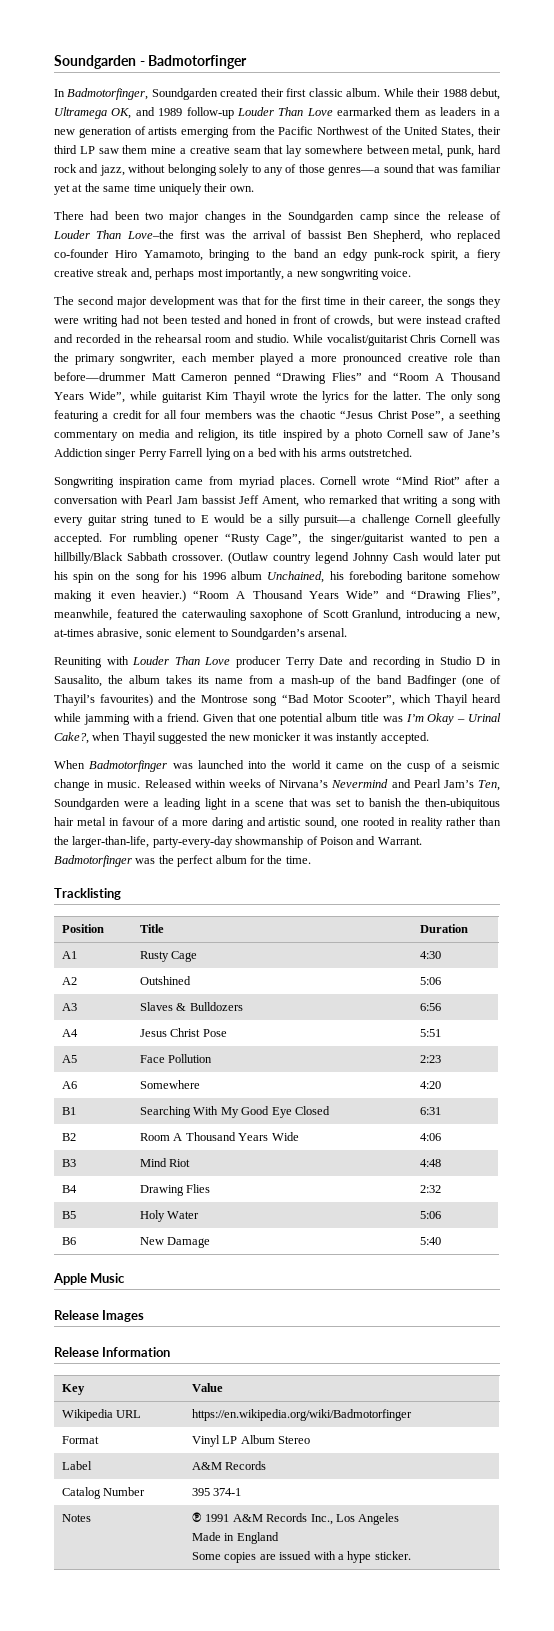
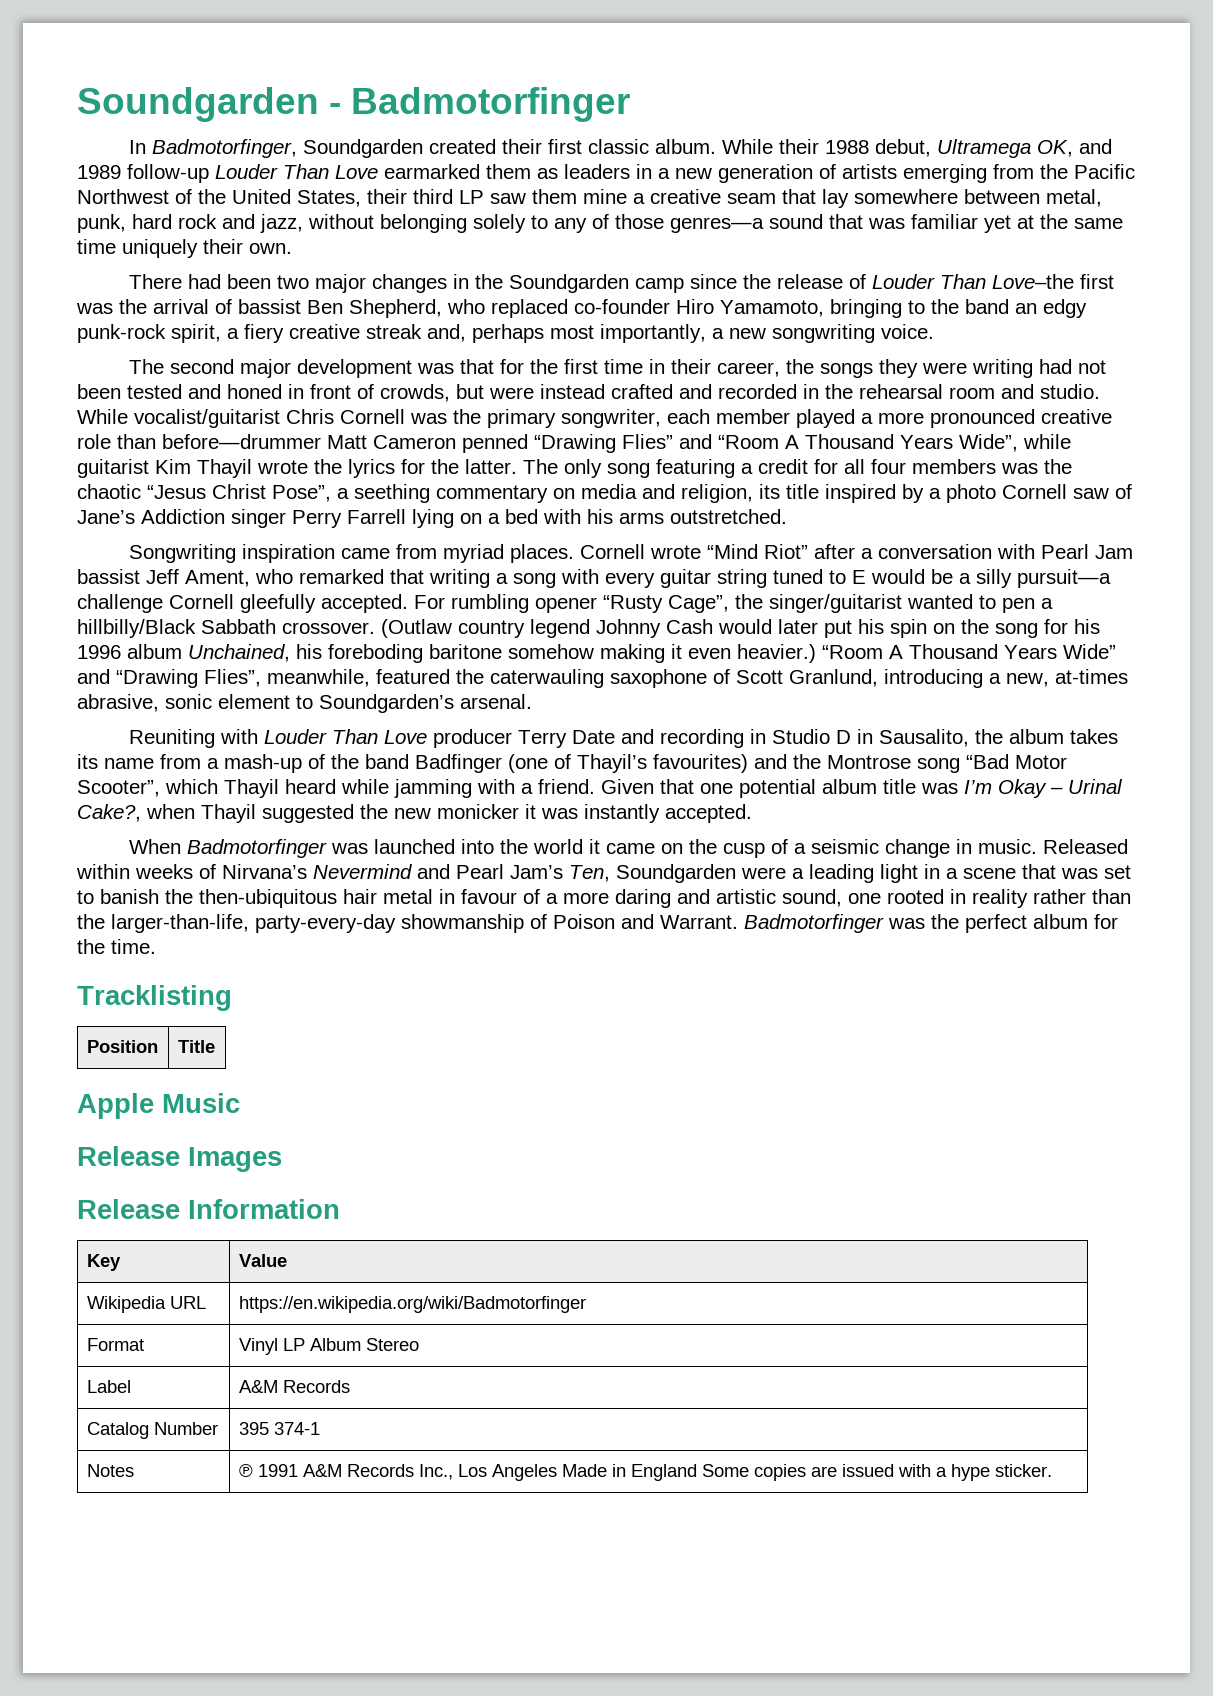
- Position | Title | Duration
- A1 | Rusty Cage | 4:30
- A2 | Outshined | 5:06
- A3 | Slaves & Bulldozers | 6:56
- A4 | Jesus Christ Pose | 5:51
- A5 | Face Pollution | 2:23
- A6 | Somewhere | 4:20
- B1 | Searching With My Good Eye Closed | 6:31
- B2 | Room A Thousand Years Wide | 4:06
- B3 | Mind Riot | 4:48
- B4 | Drawing Flies | 2:32
- B5 | Holy Water | 5:06
- B6 | New Damage | 5:40
+ Position | Title
- Notes | ℗ 1991 A&M Records Inc., Los Angeles
- Made in England
- Some copies are issued with a hype sticker.
+ Notes | ℗ 1991 A&M Records Inc., Los Angeles Made in England Some copies are issued with a hype sticker.

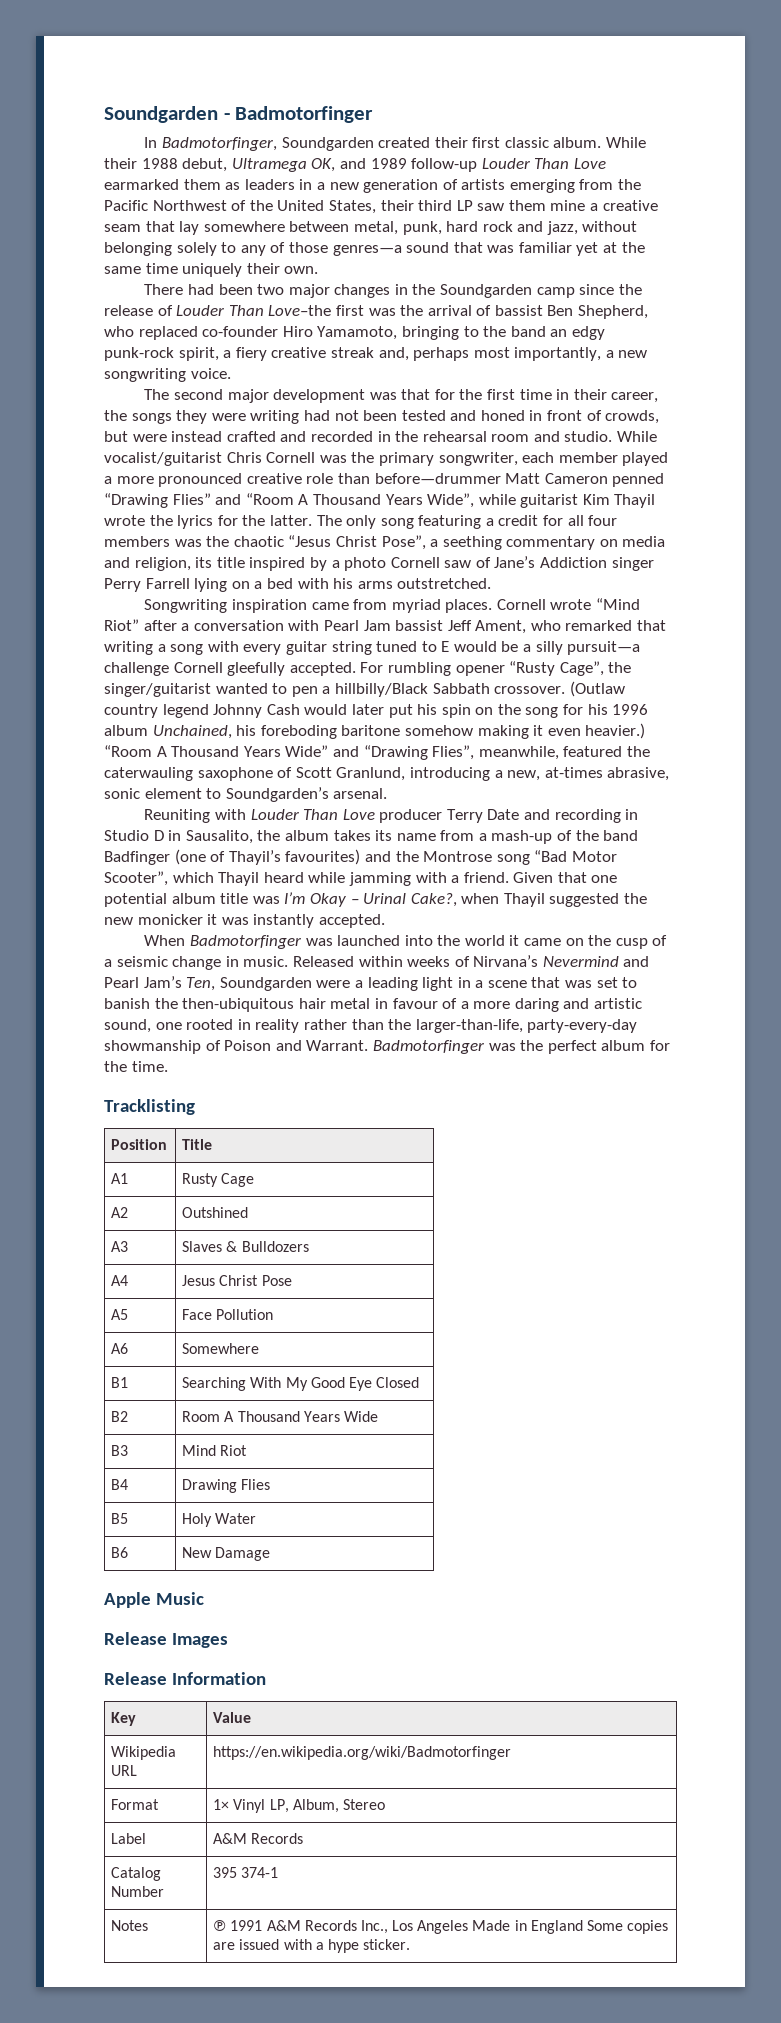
+ A1 | Rusty Cage
+ A2 | Outshined
+ A3 | Slaves & Bulldozers
+ A4 | Jesus Christ Pose
+ A5 | Face Pollution
+ A6 | Somewhere
+ B1 | Searching With My Good Eye Closed
+ B2 | Room A Thousand Years Wide
+ B3 | Mind Riot
+ B4 | Drawing Flies
+ B5 | Holy Water
+ B6 | New Damage
- Format | Vinyl LP Album Stereo
+ Format | 1× Vinyl LP, Album, Stereo

